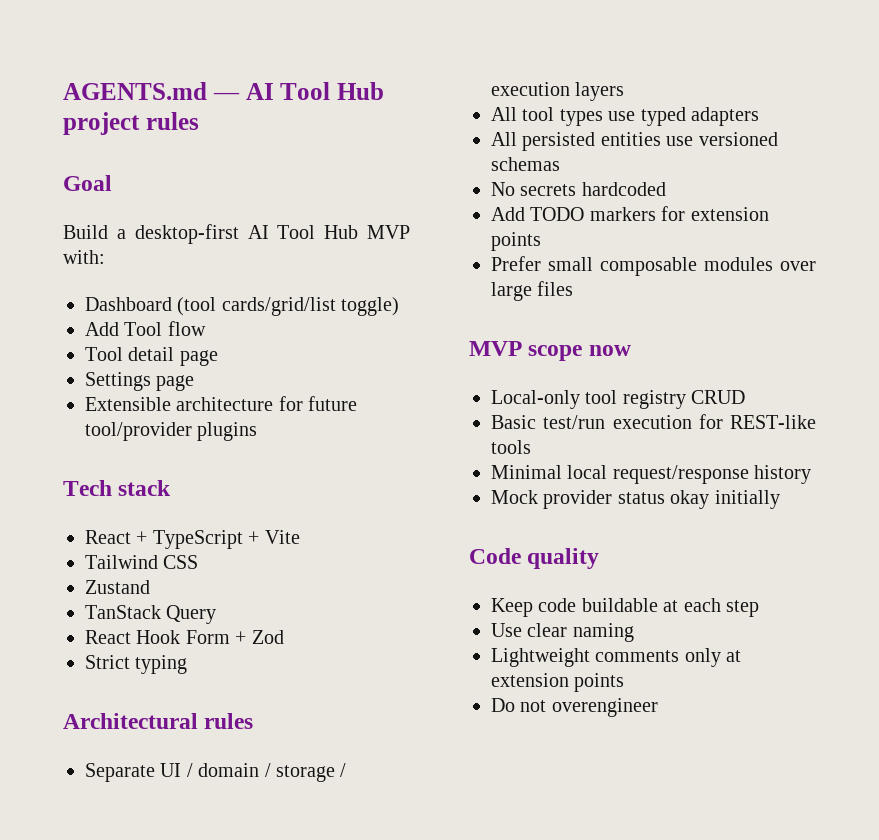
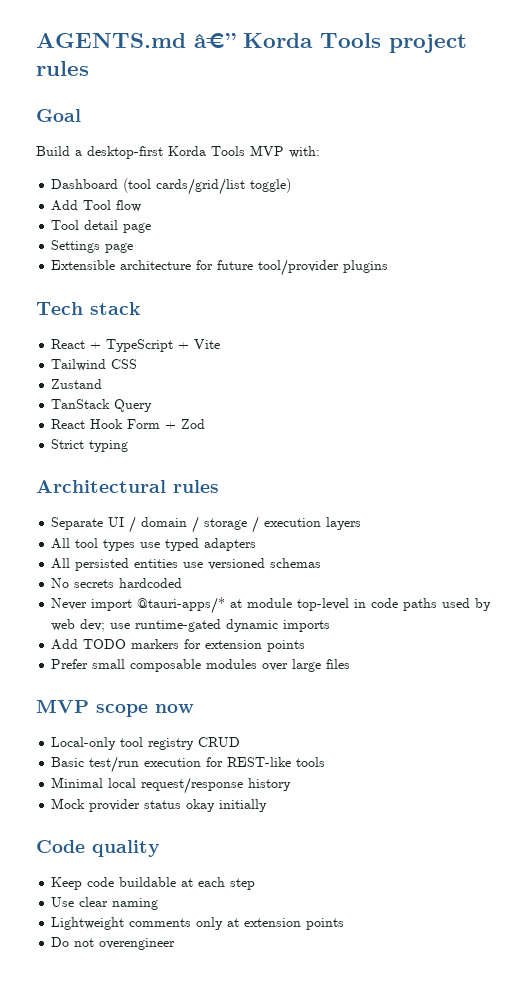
- AGENTS.md — AI Tool Hub project rules
+ AGENTS.md â€” Korda Tools project rules
- Build a desktop-first AI Tool Hub MVP with:
+ Build a desktop-first Korda Tools MVP with:
+ Never import @tauri-apps/* at module top-level in code paths used by web dev; use runtime-gated dynamic imports

